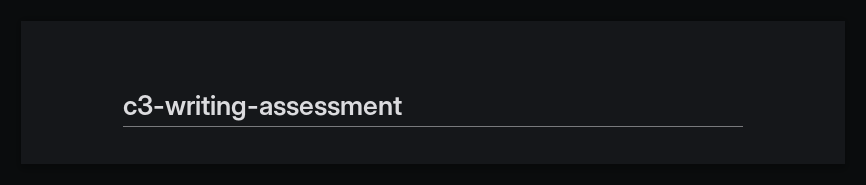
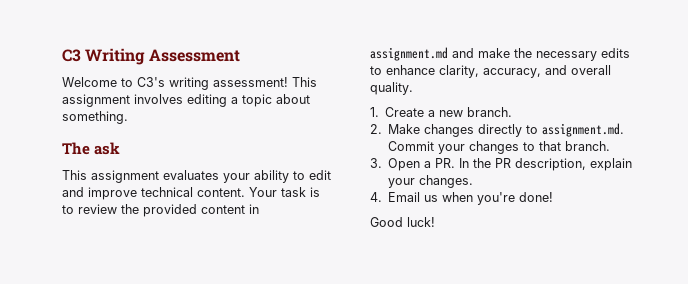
- c3-writing-assessment
+ C3 Writing Assessment
+ Welcome to C3's writing assessment! This assignment involves editing a topic about something.
+ The ask
+ This assignment evaluates your ability to edit and improve technical content. Your task is to review the provided content in assignment.md and make the necessary edits to enhance clarity, accuracy, and overall quality.
+ 1. Create a new branch.
+ 2. Make changes directly to assignment.md. Commit your changes to that branch.
+ 3. Open a PR. In the PR description, explain your changes.
+ 4. Email us when you're done!
+ Good luck!

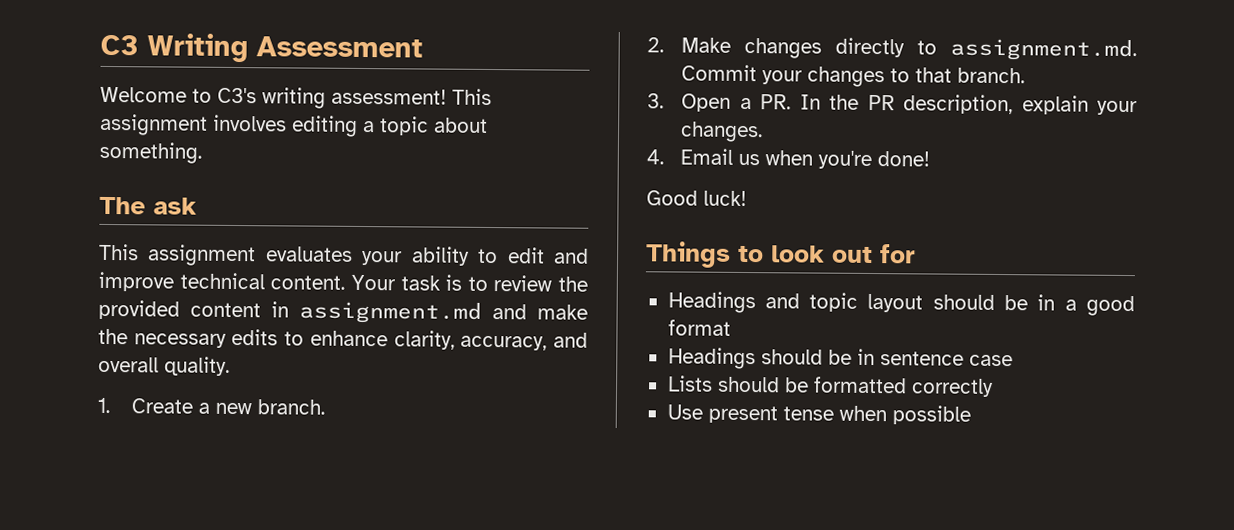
+ Things to look out for
+ Headings and topic layout should be in a good format
+ Headings should be in sentence case
+ Lists should be formatted correctly
+ Use present tense when possible

